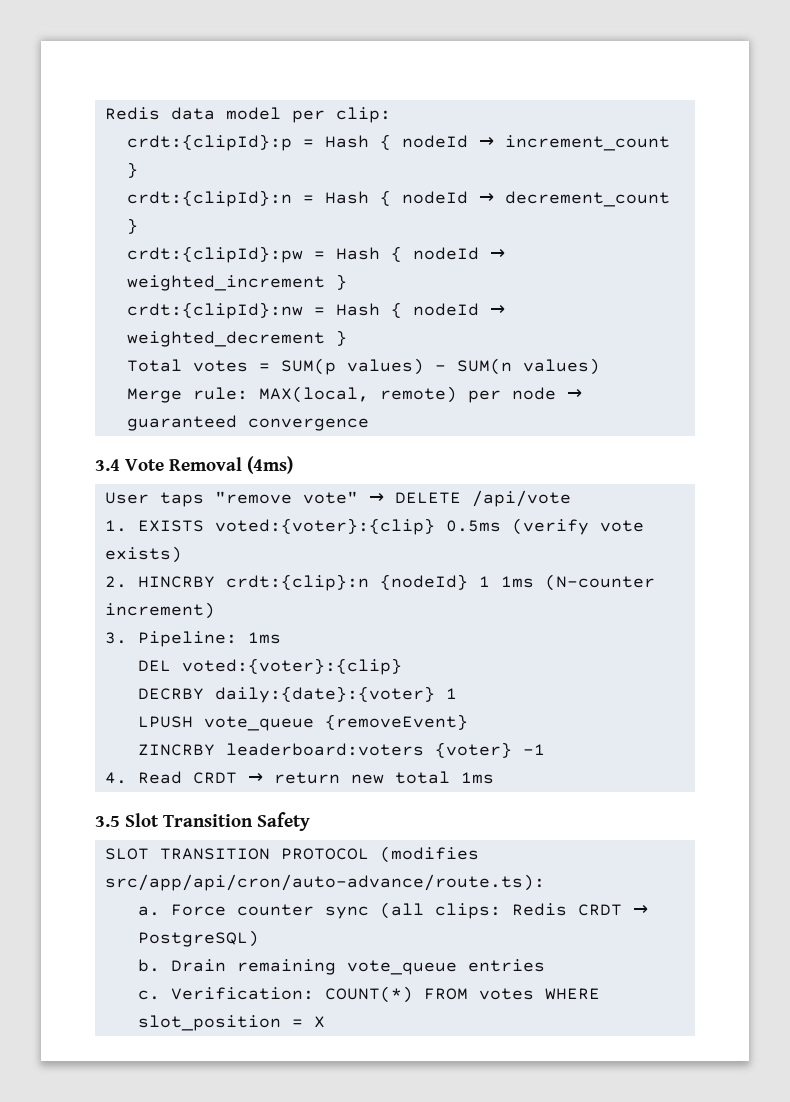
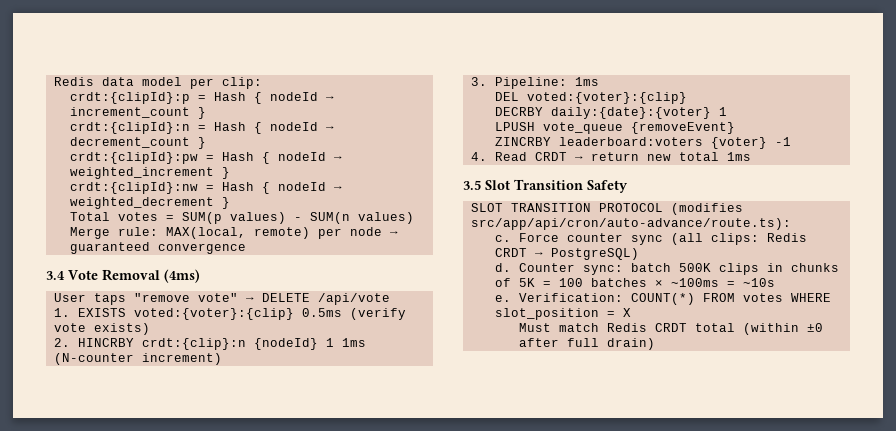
- a.
+ c.
- b. Drain remaining vote_queue entries
- c.
+ d. Counter sync: batch 500K clips in chunks of 5K = 100 batches × ~100ms = ~10s
+ e.
+ Must match Redis CRDT total (within ±0 after full drain)

